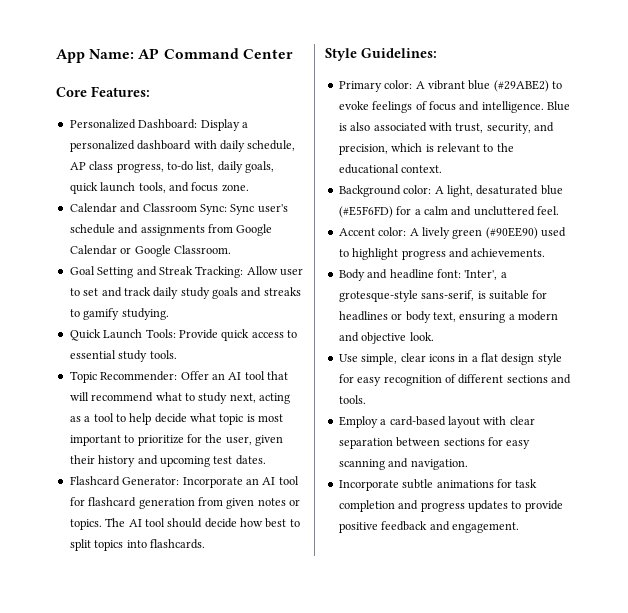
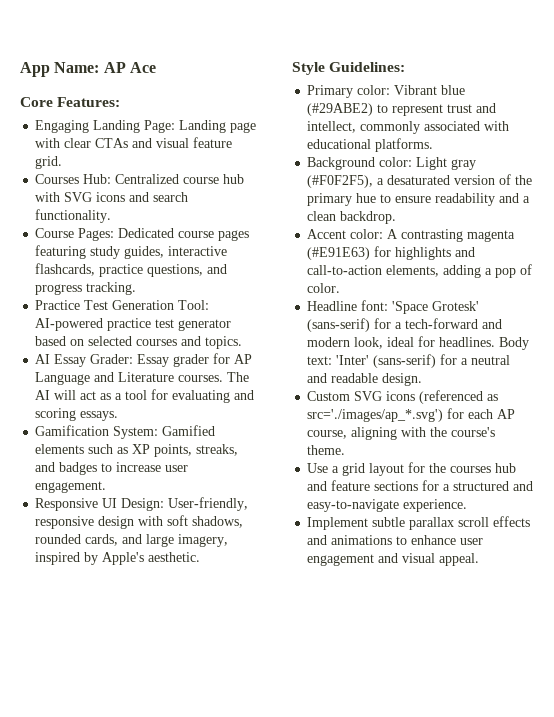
- App Name: AP Command Center
+ App Name: AP Ace
- Personalized Dashboard: Display a personalized dashboard with daily schedule, AP class progress, to-do list, daily goals, quick launch tools, and focus zone.
- Calendar and Classroom Sync: Sync user's schedule and assignments from Google Calendar or Google Classroom.
- Goal Setting and Streak Tracking: Allow user to set and track daily study goals and streaks to gamify studying.
- Quick Launch Tools: Provide quick access to essential study tools.
- Topic Recommender: Offer an AI tool that will recommend what to study next, acting as a tool to help decide what topic is most important to prioritize for the user, given their history and upcoming test dates.
- Flashcard Generator: Incorporate an AI tool for flashcard generation from given notes or topics. The AI tool should decide how best to split topics into flashcards.
+ Engaging Landing Page: Landing page with clear CTAs and visual feature grid.
+ Courses Hub: Centralized course hub with SVG icons and search functionality.
+ Course Pages: Dedicated course pages featuring study guides, interactive flashcards, practice questions, and progress tracking.
+ Practice Test Generation Tool: AI-powered practice test generator based on selected courses and topics.
+ AI Essay Grader: Essay grader for AP Language and Literature courses. The AI will act as a tool for evaluating and scoring essays.
+ Gamification System: Gamified elements such as XP points, streaks, and badges to increase user engagement.
+ Responsive UI Design: User-friendly, responsive design with soft shadows, rounded cards, and large imagery, inspired by Apple's aesthetic.
- Primary color: A vibrant blue (#29ABE2) to evoke feelings of focus and intelligence. Blue is also associated with trust, security, and precision, which is relevant to the educational context.
- Background color: A light, desaturated blue (#E5F6FD) for a calm and uncluttered feel.
- Accent color: A lively green (#90EE90) used to highlight progress and achievements.
- Body and headline font: 'Inter', a grotesque-style sans-serif, is suitable for headlines or body text, ensuring a modern and objective look.
- Use simple, clear icons in a flat design style for easy recognition of different sections and tools.
- Employ a card-based layout with clear separation between sections for easy scanning and navigation.
- Incorporate subtle animations for task completion and progress updates to provide positive feedback and engagement.
+ Primary color: Vibrant blue (#29ABE2) to represent trust and intellect, commonly associated with educational platforms.
+ Background color: Light gray (#F0F2F5), a desaturated version of the primary hue to ensure readability and a clean backdrop.
+ Accent color: A contrasting magenta (#E91E63) for highlights and call-to-action elements, adding a pop of color.
+ Headline font: 'Space Grotesk' (sans-serif) for a tech-forward and modern look, ideal for headlines. Body text: 'Inter' (sans-serif) for a neutral and readable design.
+ Custom SVG icons (referenced as src='./images/ap_*.svg') for each AP course, aligning with the course's theme.
+ Use a grid layout for the courses hub and feature sections for a structured and easy-to-navigate experience.
+ Implement subtle parallax scroll effects and animations to enhance user engagement and visual appeal.

